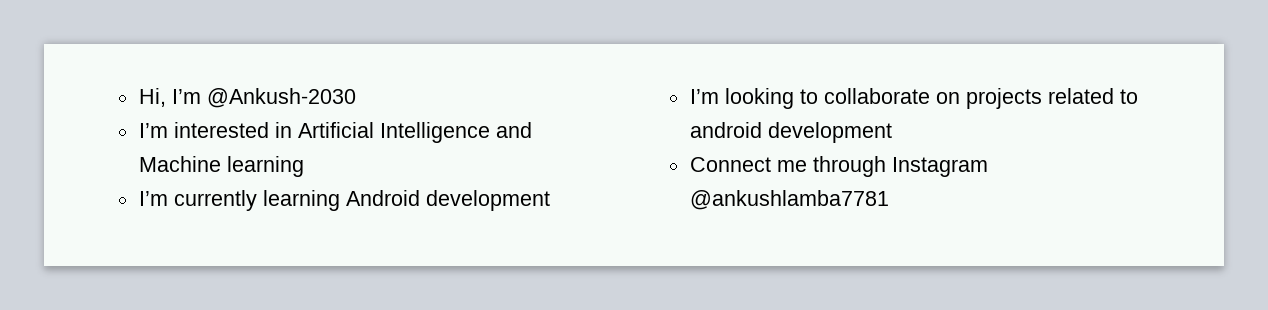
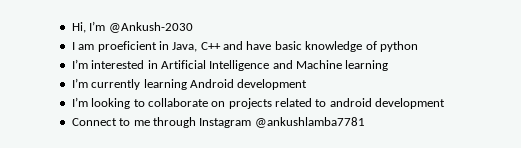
+ I am proeficient in Java, C++ and have basic knowledge of python
- Connect me through Instagram @ankushlamba7781
+ Connect to me through Instagram @ankushlamba7781

